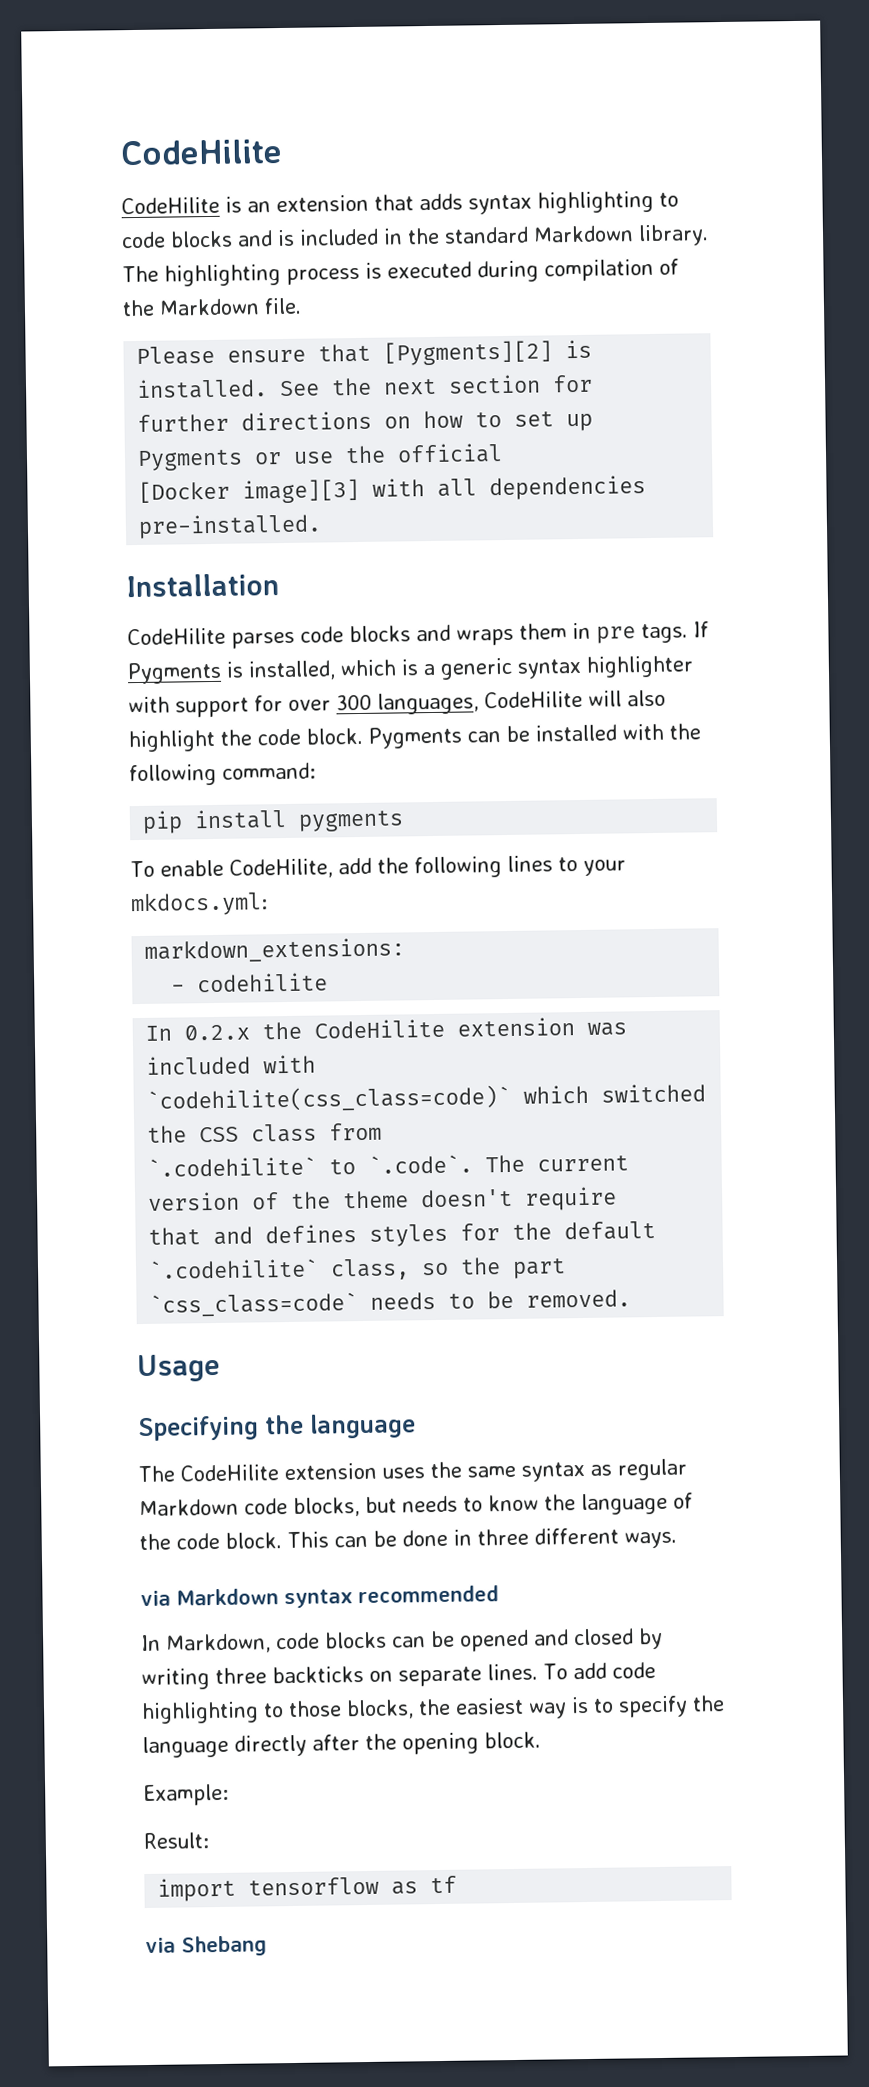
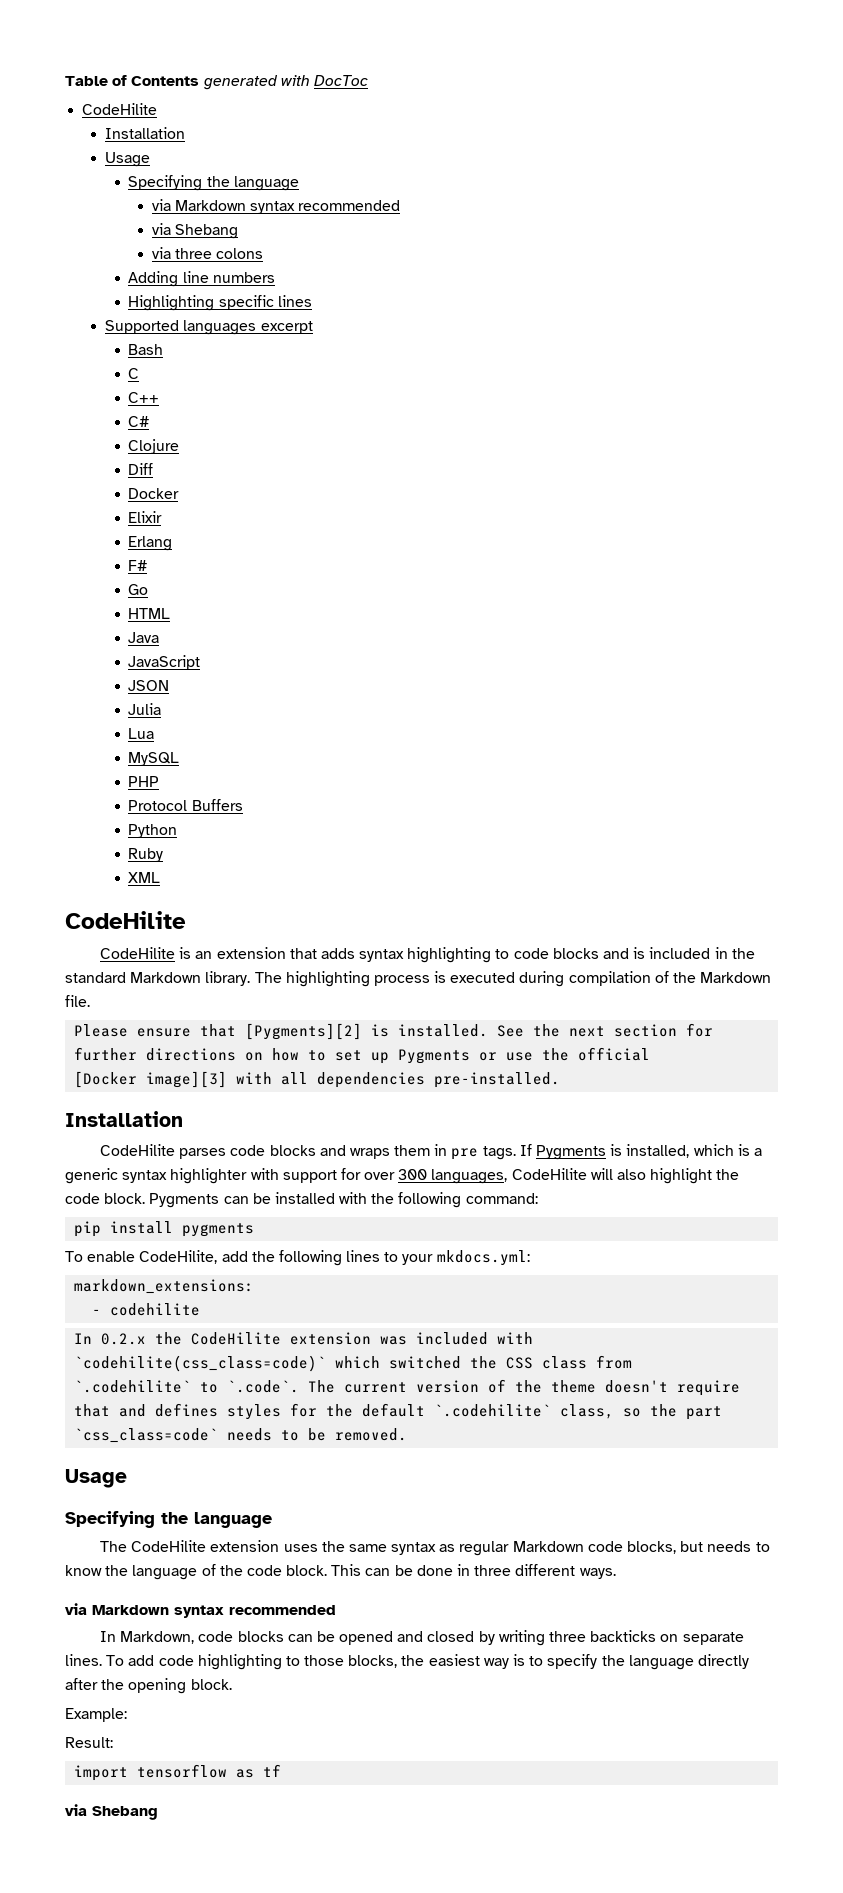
+ Table of Contents generated with DocToc
+ CodeHilite
+ Installation
+ Usage
+ Specifying the language
+ via Markdown syntax recommended
+ via Shebang
+ via three colons
+ Adding line numbers
+ Highlighting specific lines
+ Supported languages excerpt
+ Bash
+ C
+ C++
+ C#
+ Clojure
+ Diff
+ Docker
+ Elixir
+ Erlang
+ F#
+ Go
+ HTML
+ Java
+ JavaScript
+ JSON
+ Julia
+ Lua
+ MySQL
+ PHP
+ Protocol Buffers
+ Python
+ Ruby
+ XML

